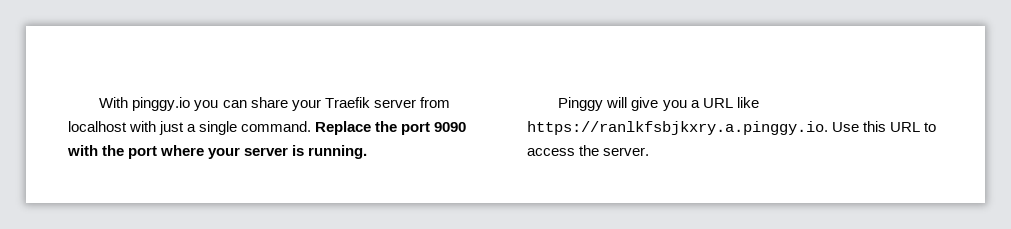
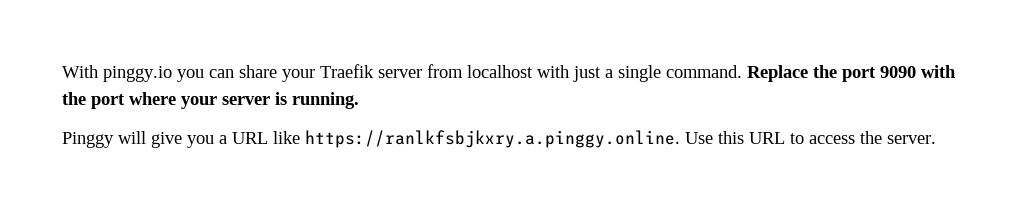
- Pinggy will give you a URL like https://ranlkfsbjkxry.a.pinggy.io. Use this URL to access the server.
+ Pinggy will give you a URL like https://ranlkfsbjkxry.a.pinggy.online. Use this URL to access the server.

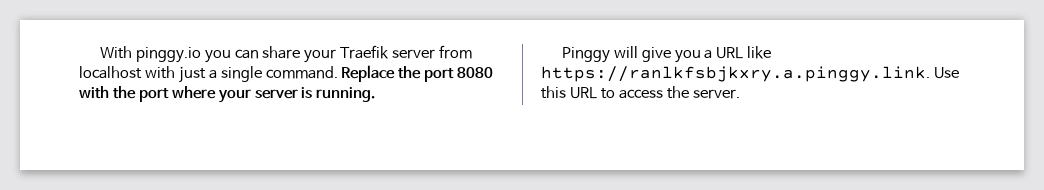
- Replace the port 9090 with the port where your server is running.
+ Replace the port 8080 with the port where your server is running.
- Pinggy will give you a URL like https://ranlkfsbjkxry.a.pinggy.online. Use this URL to access the server.
+ Pinggy will give you a URL like https://ranlkfsbjkxry.a.pinggy.link. Use this URL to access the server.

